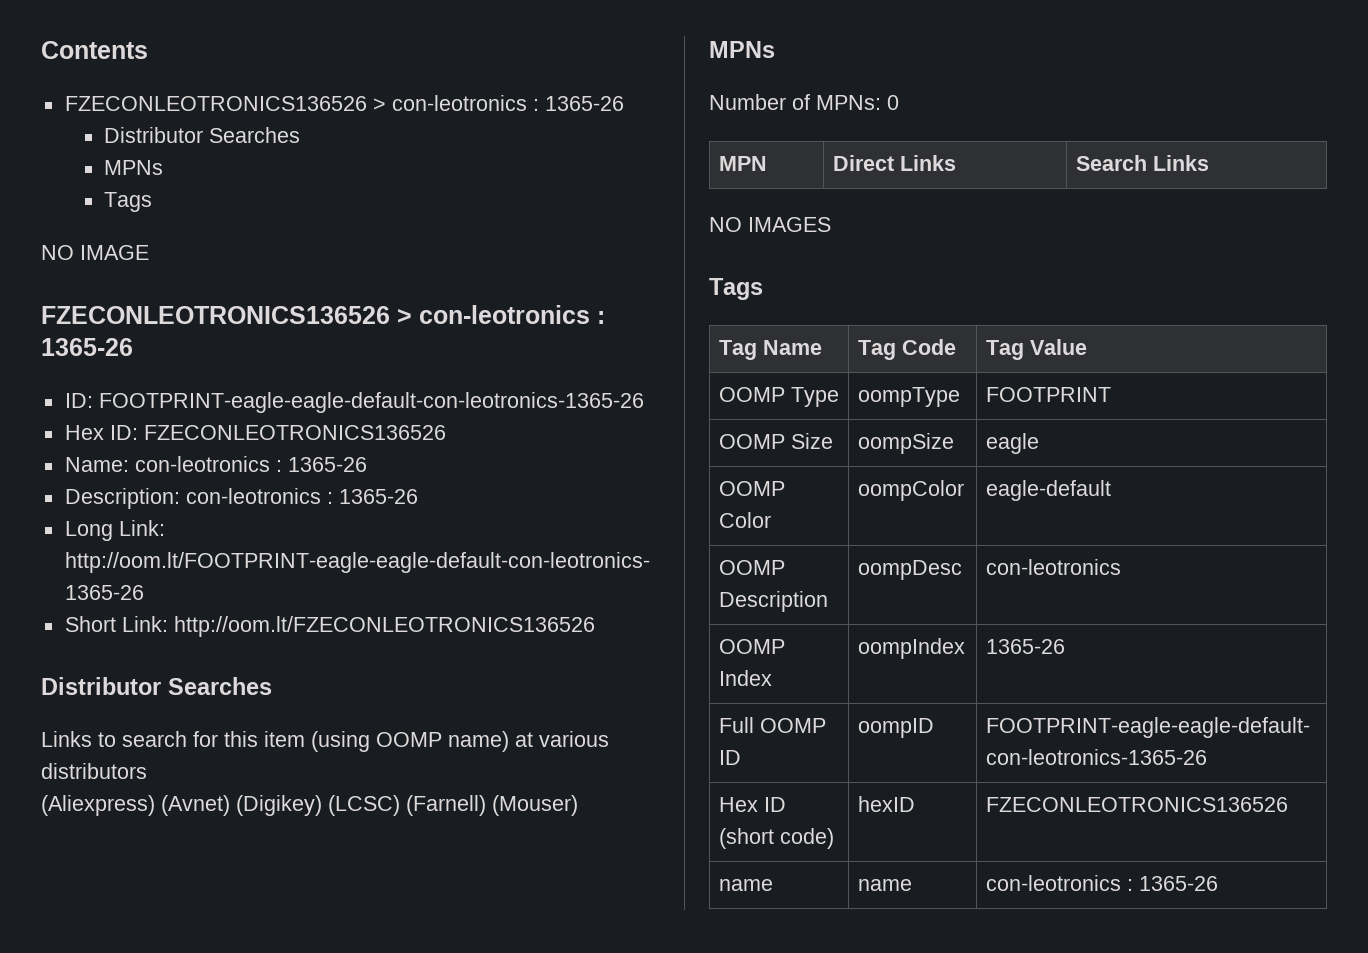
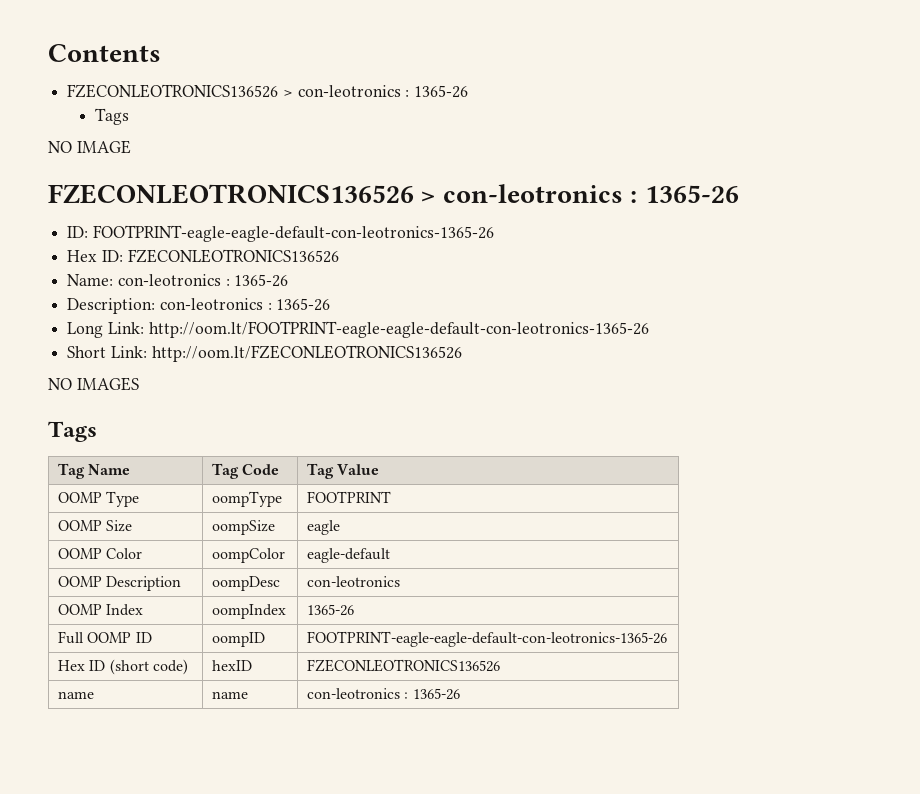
  Contents
  FZECONLEOTRONICS136526 > con-leotronics : 1365-26
- Distributor Searches
- MPNs
  Short Link: http://oom.lt/FZECONLEOTRONICS136526
- Distributor Searches
- Links to search for this item (using OOMP name) at various distributors
- (Aliexpress) (Avnet) (Digikey) (LCSC) (Farnell) (Mouser)
- MPNs
- Number of MPNs: 0
- MPN | Direct Links | Search Links

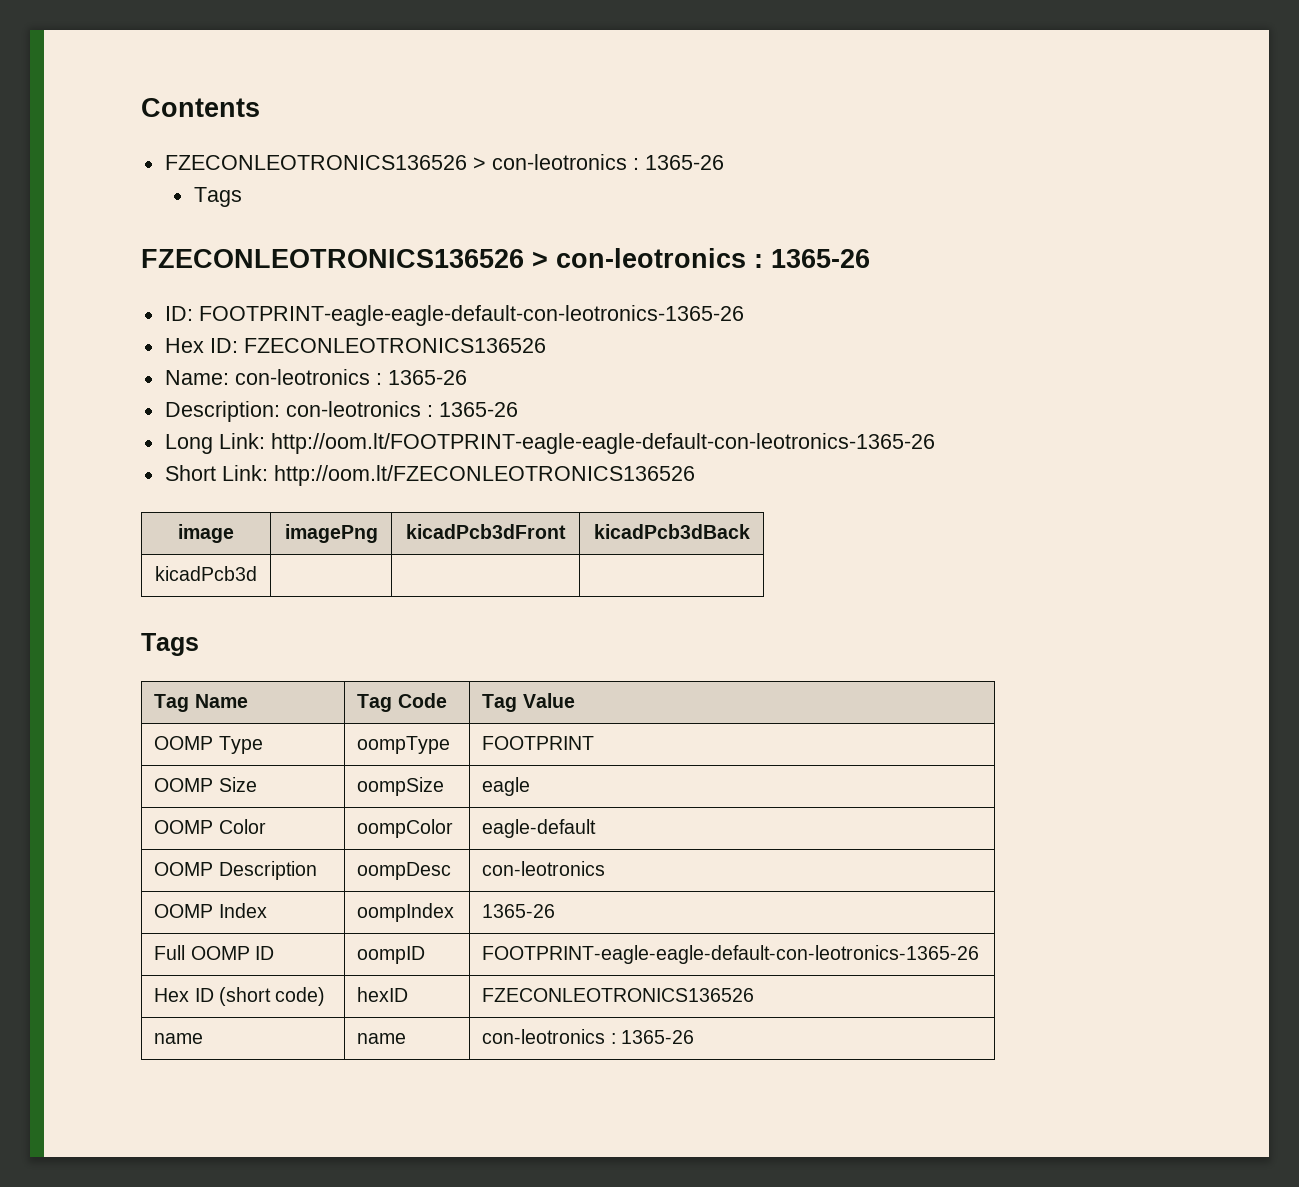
- NO IMAGE
- NO IMAGES
+ image | imagePng | kicadPcb3dFront | kicadPcb3dBack
+ kicadPcb3d | | |

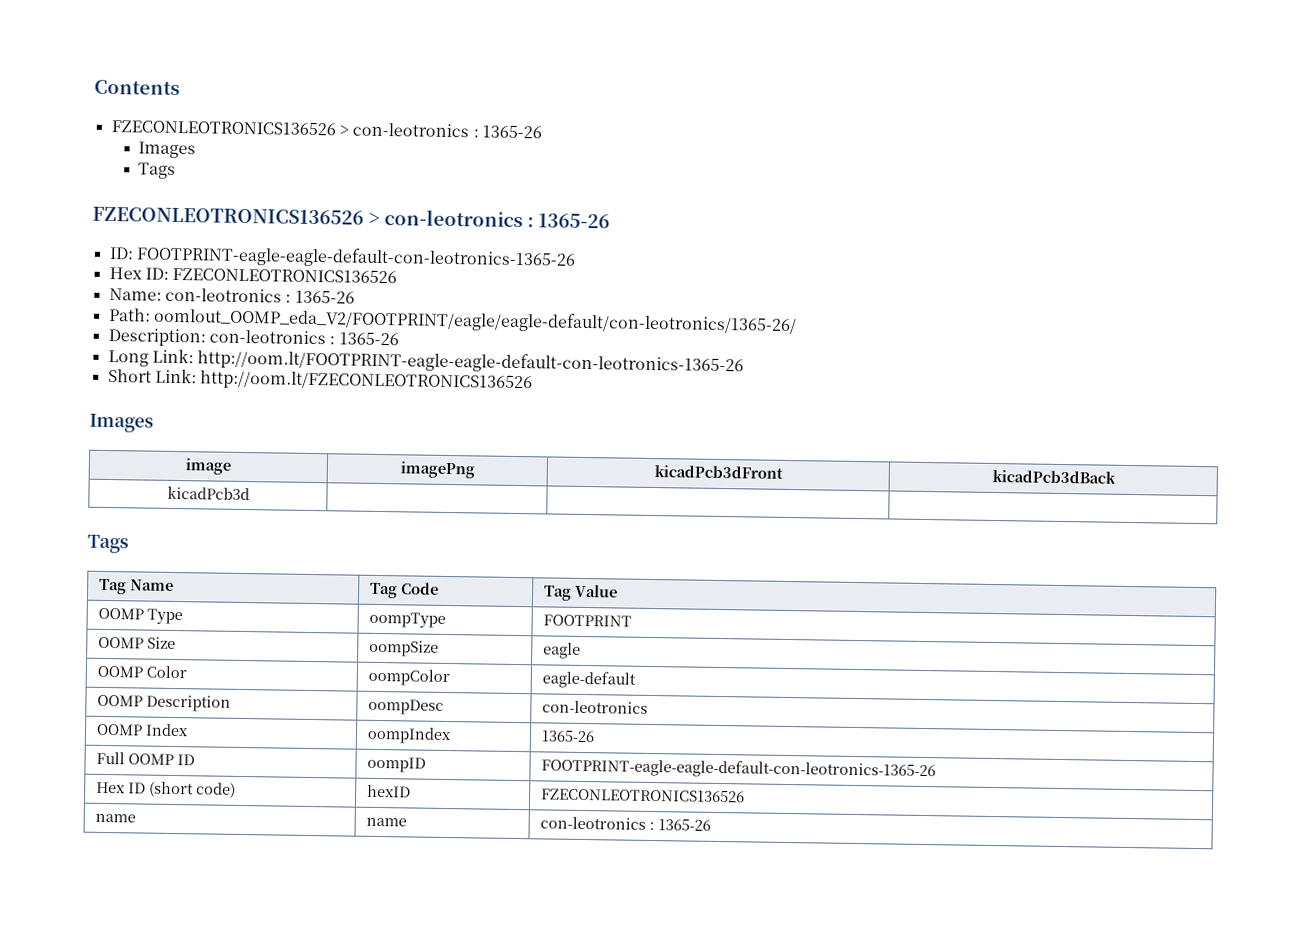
  Contents
  FZECONLEOTRONICS136526 > con-leotronics : 1365-26
+ Images
+ Path: oomlout_OOMP_eda_V2/FOOTPRINT/eagle/eagle-default/con-leotronics/1365-26/
  Short Link: http://oom.lt/FZECONLEOTRONICS136526
+ Images

